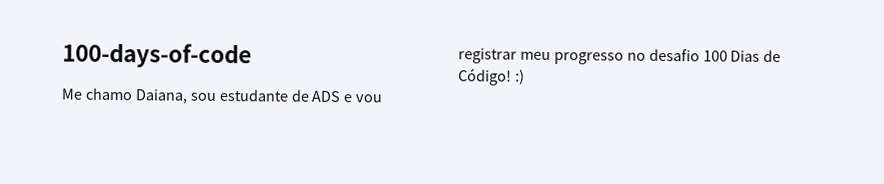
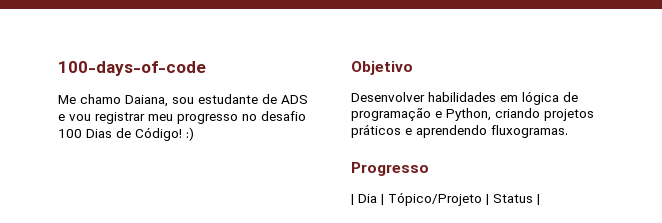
+ Objetivo
+ Desenvolver habilidades em lógica de programação e Python, criando projetos práticos e aprendendo fluxogramas.
+ Progresso
+ | Dia | Tópico/Projeto | Status |

